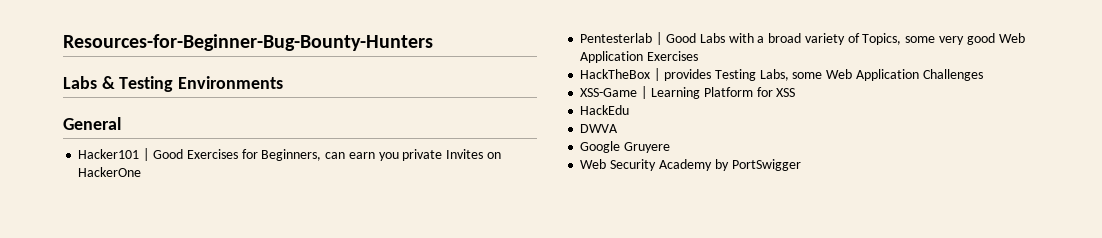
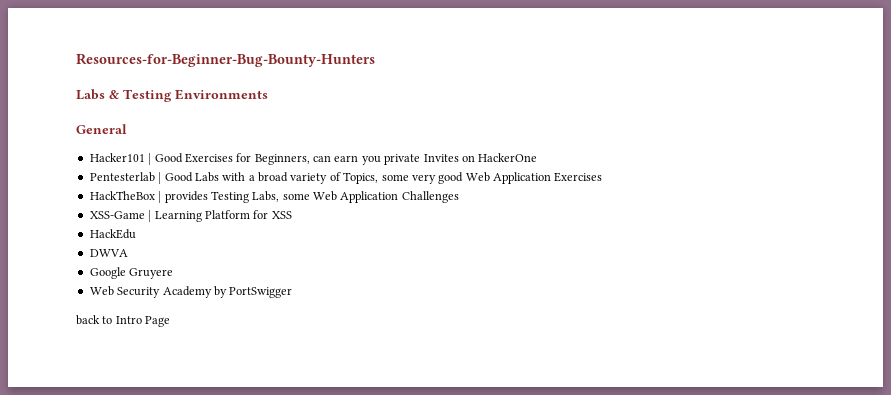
+ back to Intro Page

